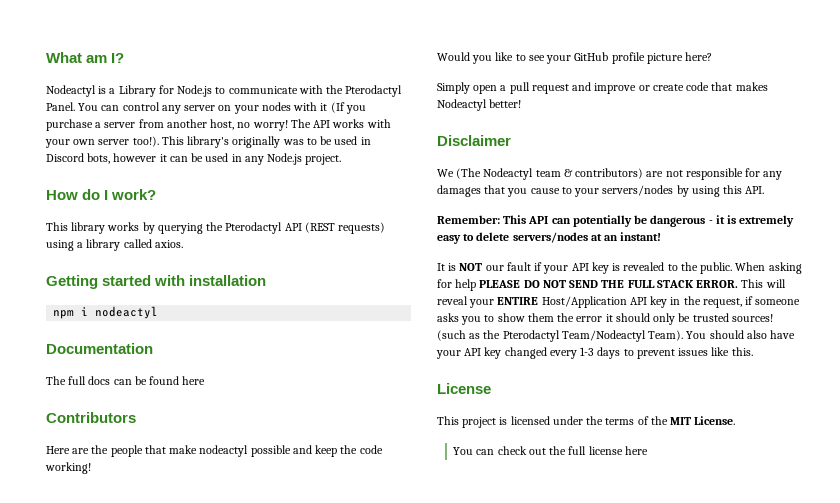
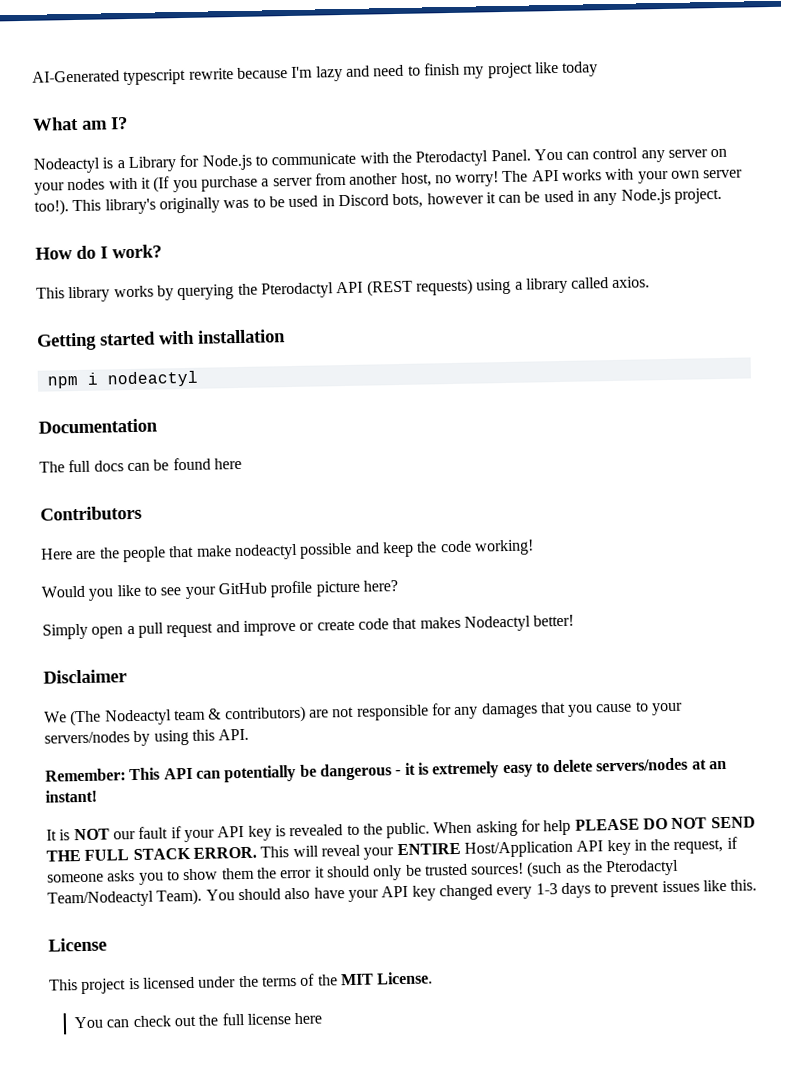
+ AI-Generated typescript rewrite because I'm lazy and need to finish my project like today

